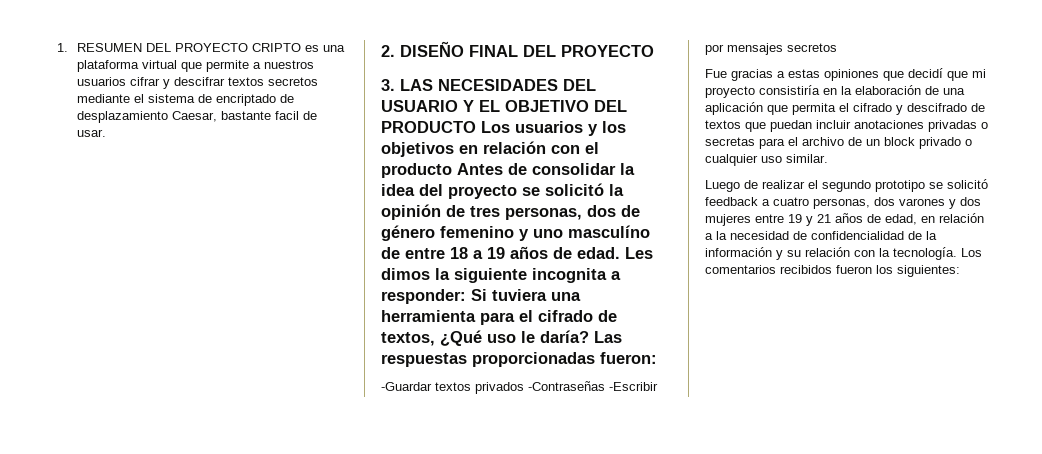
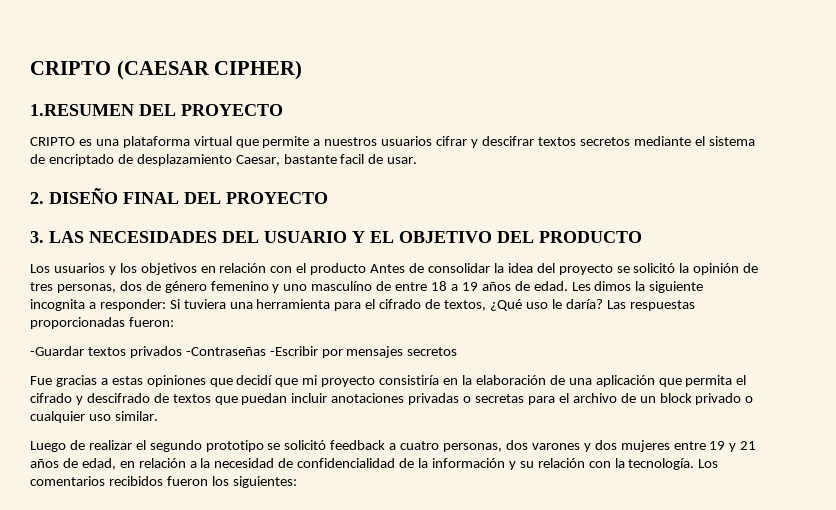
- 1. RESUMEN DEL PROYECTO CRIPTO es una plataforma virtual que permite a nuestros usuarios cifrar y descifrar textos secretos mediante el sistema de encriptado de desplazamiento Caesar, bastante facil de usar.
+ CRIPTO (CAESAR CIPHER)
+ 1.RESUMEN DEL PROYECTO
+ CRIPTO es una plataforma virtual que permite a nuestros usuarios cifrar y descifrar textos secretos mediante el sistema de encriptado de desplazamiento Caesar, bastante facil de usar.
- 3. LAS NECESIDADES DEL USUARIO Y EL OBJETIVO DEL PRODUCTO Los usuarios y los objetivos en relación con el producto Antes de consolidar la idea del proyecto se solicitó la opinión de tres personas, dos de género femenino y uno masculíno de entre 18 a 19 años de edad.
+ 3. LAS NECESIDADES DEL USUARIO Y EL OBJETIVO DEL PRODUCTO
+ Los usuarios y los objetivos en relación con el producto Antes de consolidar la idea del proyecto se solicitó la opinión de tres personas, dos de género femenino y uno masculíno de entre 18 a 19 años de edad.

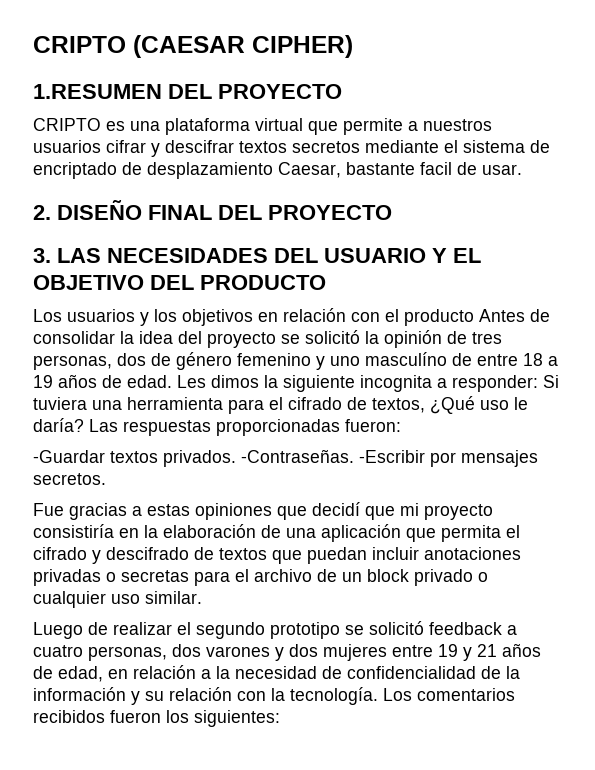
- -Guardar textos privados -Contraseñas -Escribir por mensajes secretos
+ -Guardar textos privados. -Contraseñas. -Escribir por mensajes secretos.

